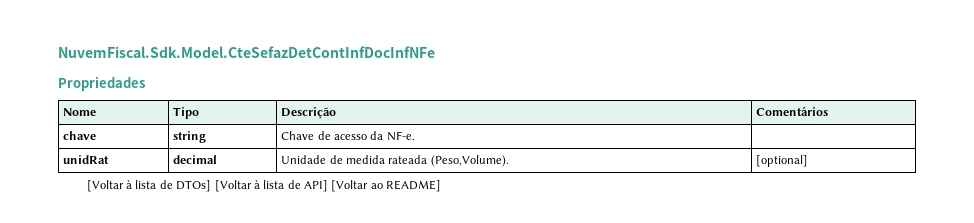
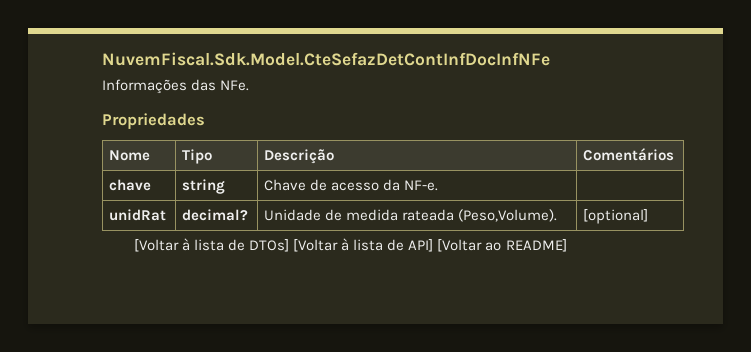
+ Informações das NFe.
- unidRat | decimal | Unidade de medida rateada (Peso,Volume). | [optional]
+ unidRat | decimal? | Unidade de medida rateada (Peso,Volume). | [optional]

